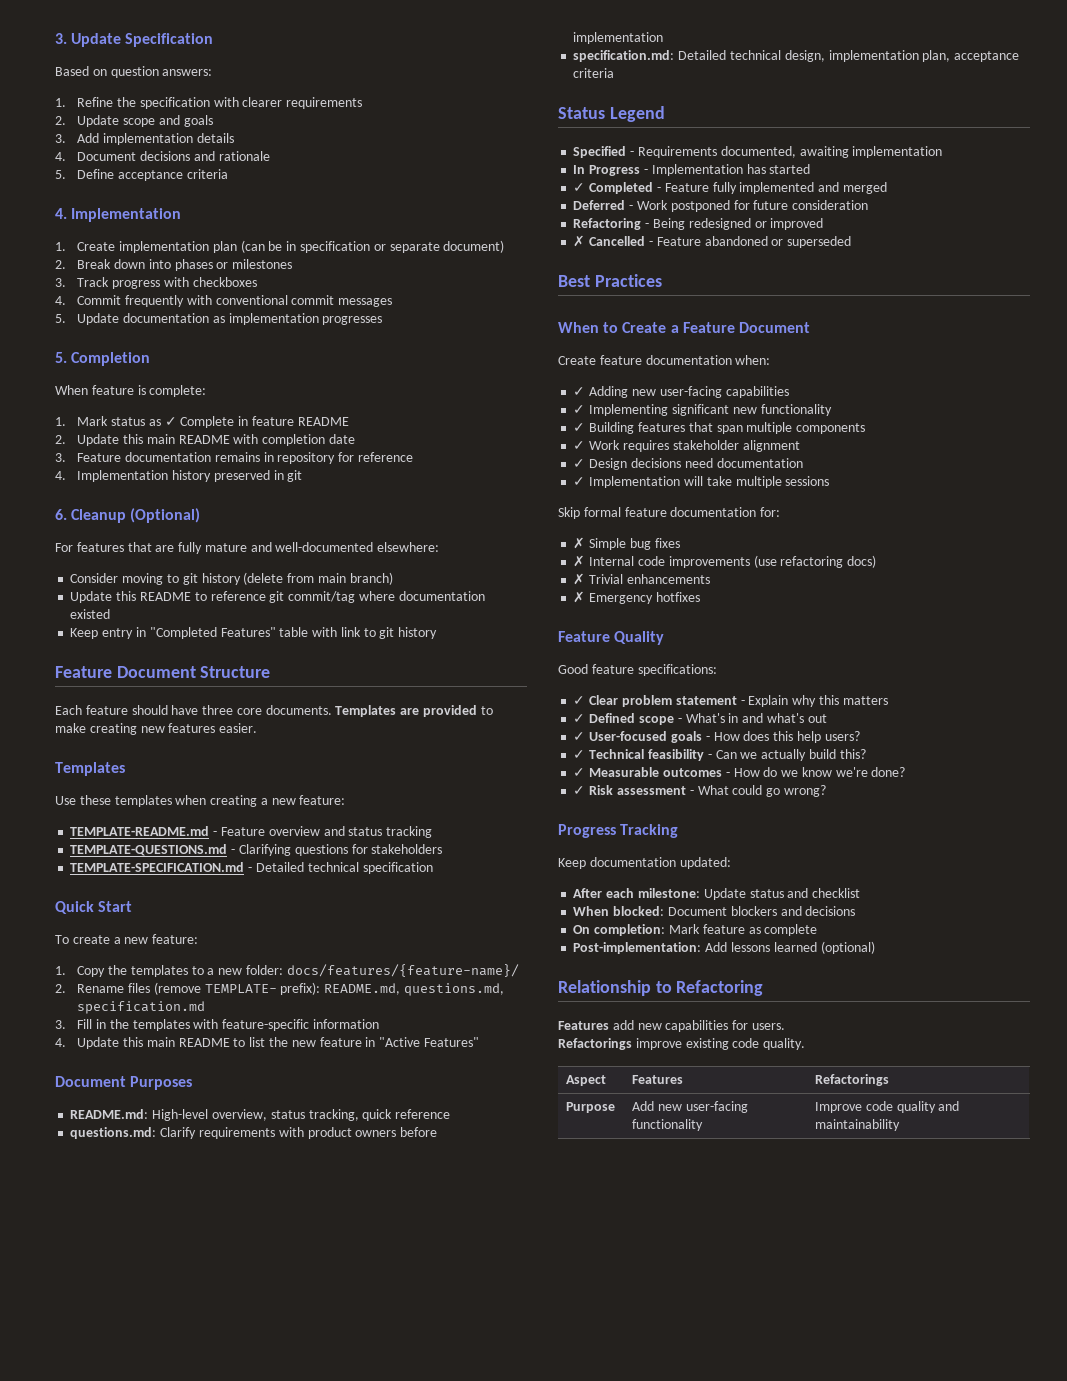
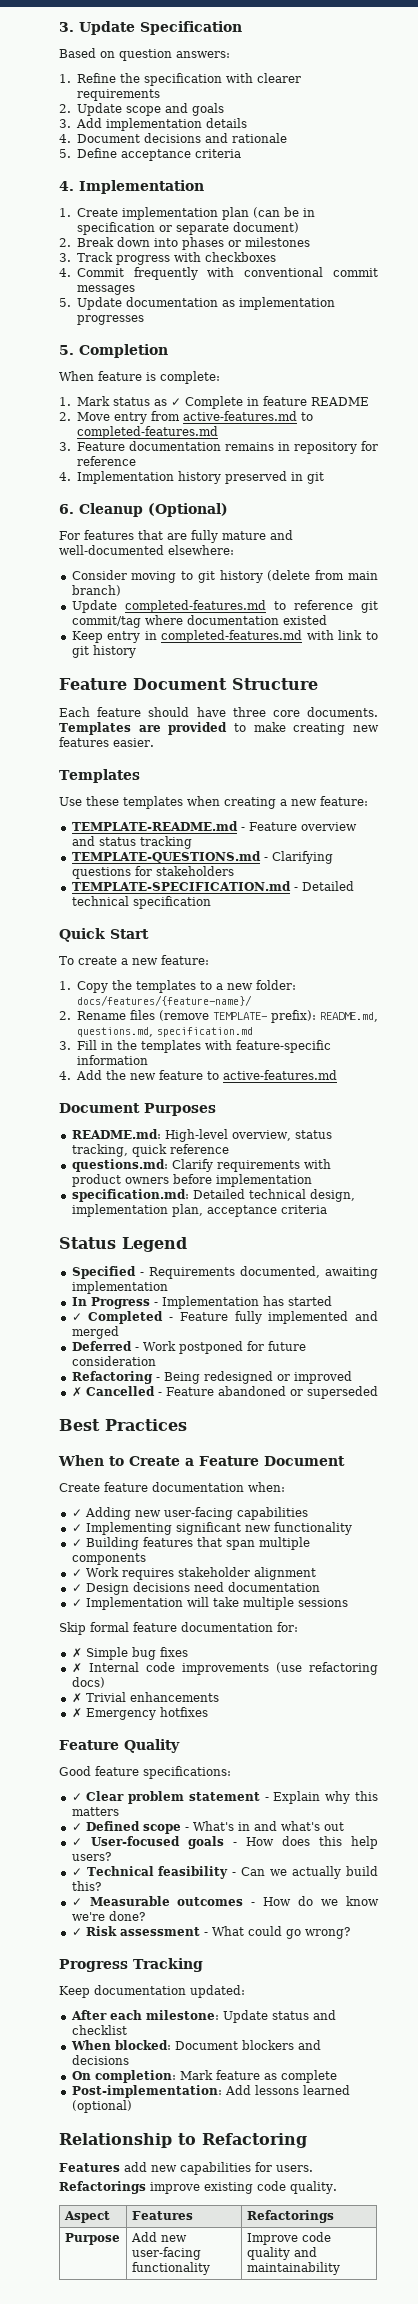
- 2. Update this main README with completion date
+ 2. Move entry from active-features.md to completed-features.md
- Update this README to reference git commit/tag where documentation existed
+ Update completed-features.md to reference git commit/tag where documentation existed
- Keep entry in "Completed Features" table with link to git history
+ Keep entry in completed-features.md with link to git history
- 4. Update this main README to list the new feature in "Active Features"
+ 4. Add the new feature to active-features.md

